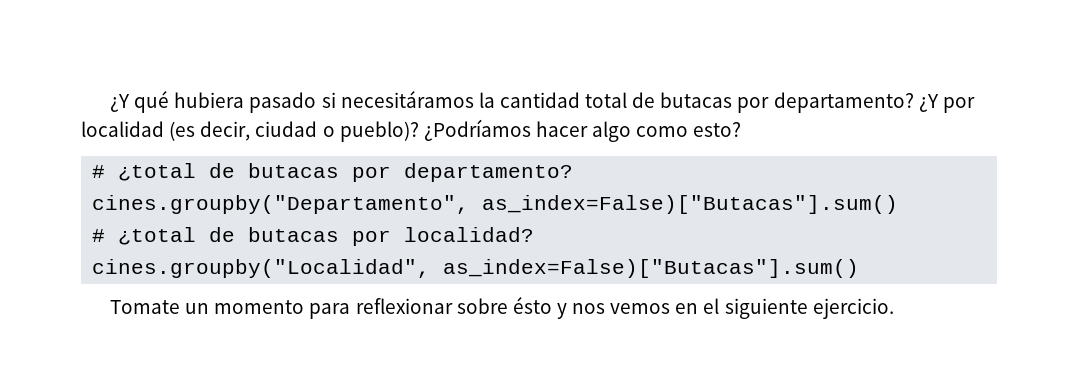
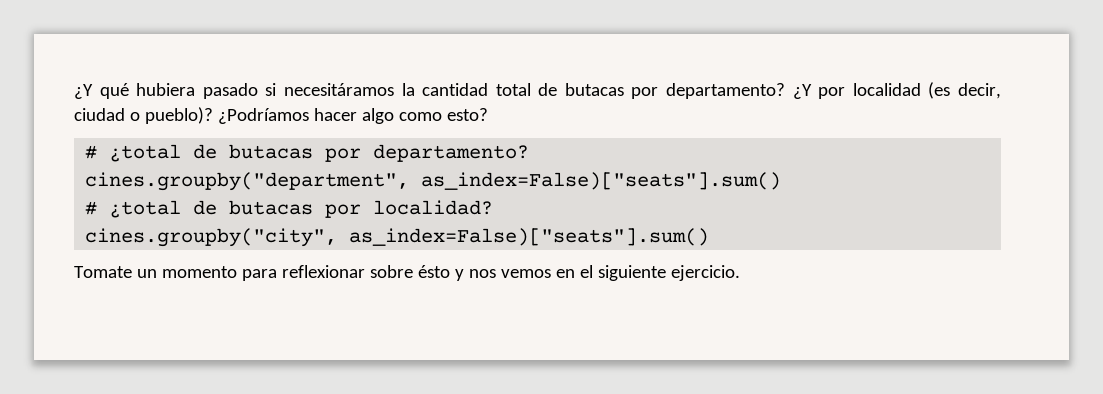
- cines.groupby("Departamento", as_index=False)["Butacas"].sum()
+ cines.groupby("department", as_index=False)["seats"].sum()
- cines.groupby("Localidad", as_index=False)["Butacas"].sum()
+ cines.groupby("city", as_index=False)["seats"].sum()

